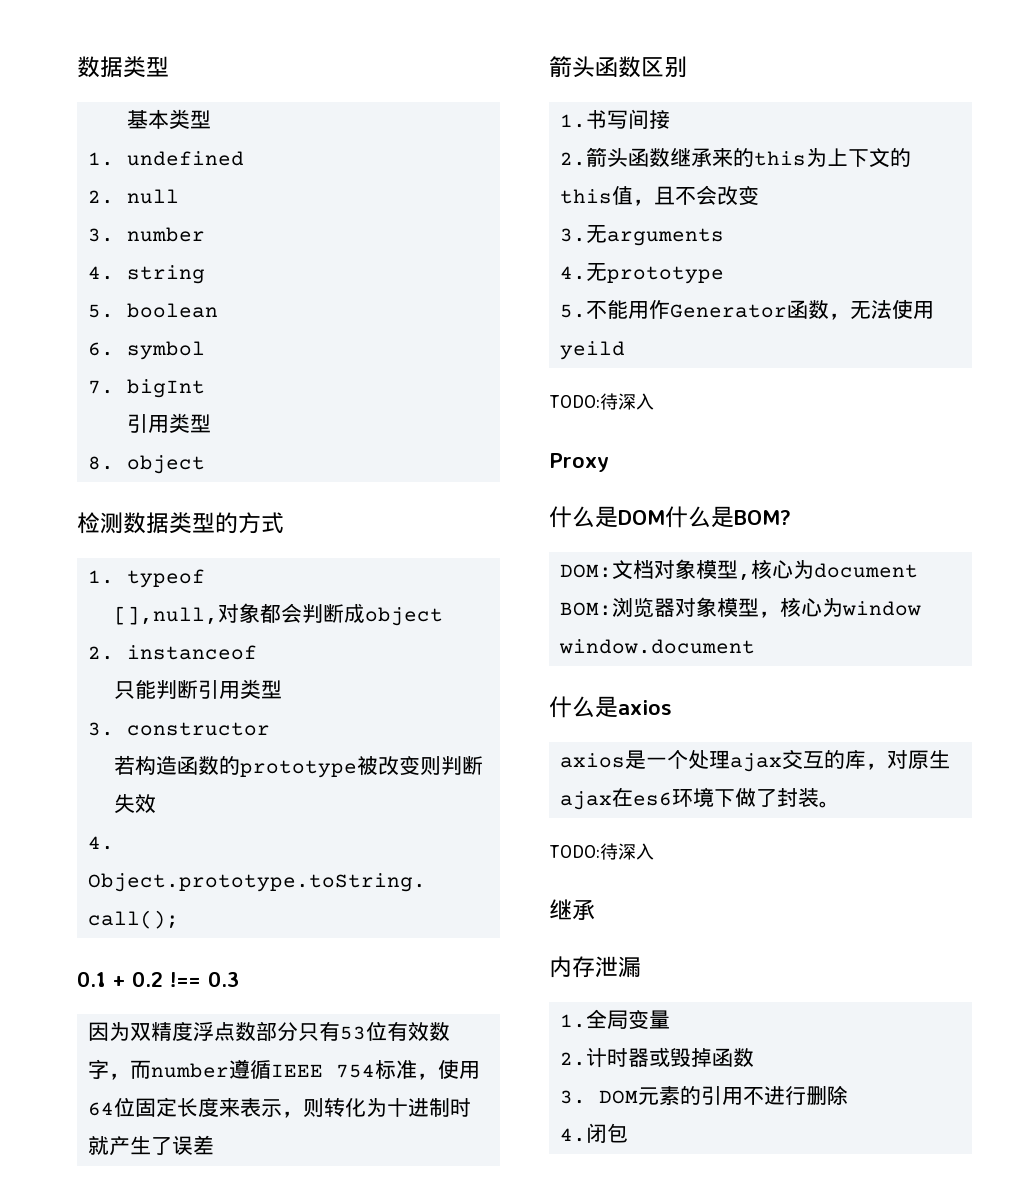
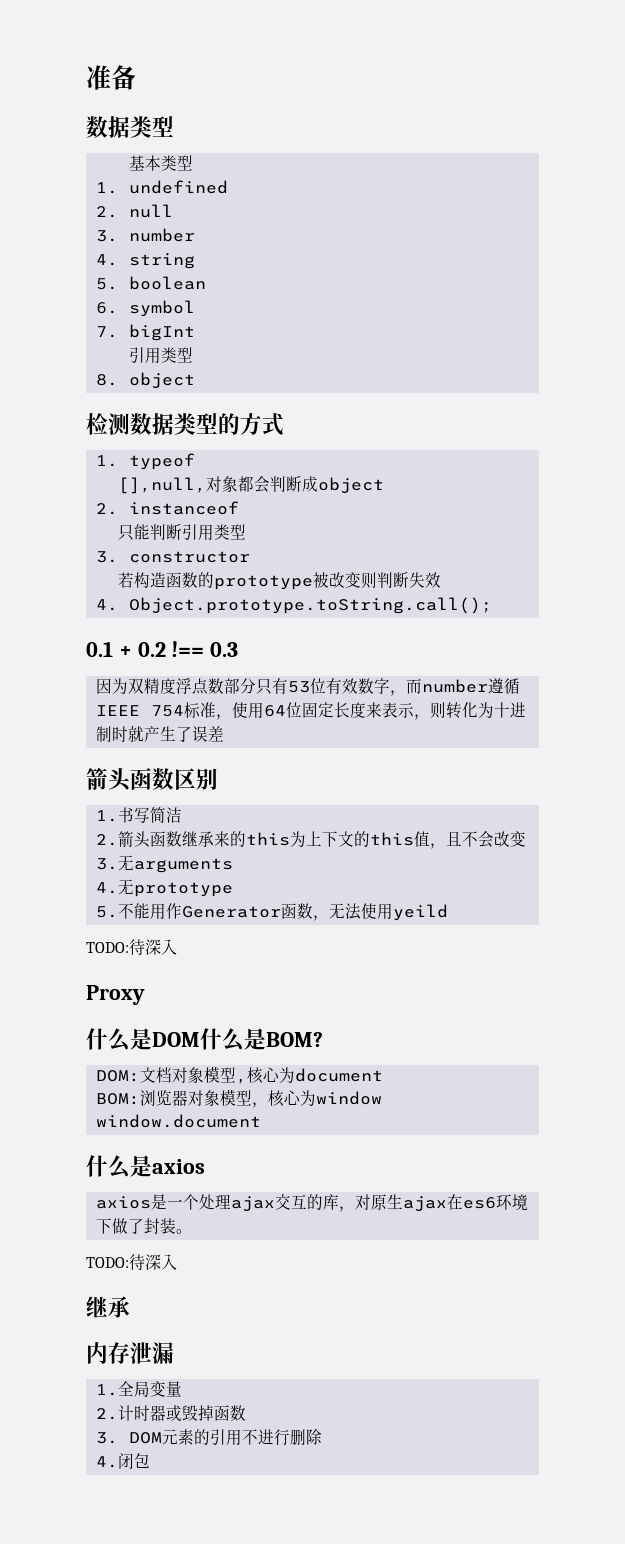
+ 准备
- 1.书写间接
+ 1.书写简洁

